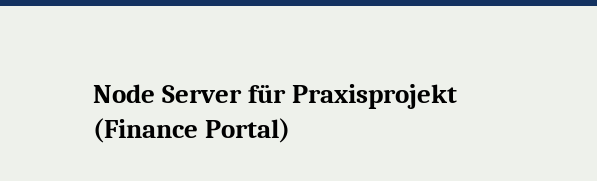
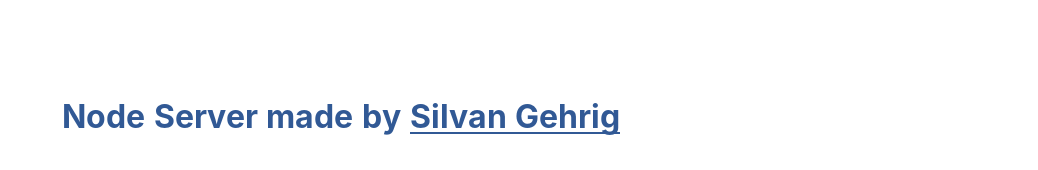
- Node Server für Praxisprojekt (Finance Portal)
+ Node Server made by Silvan Gehrig

